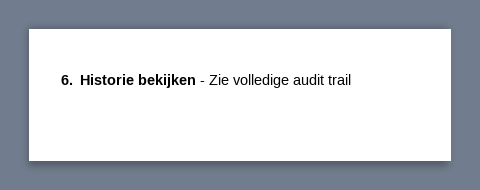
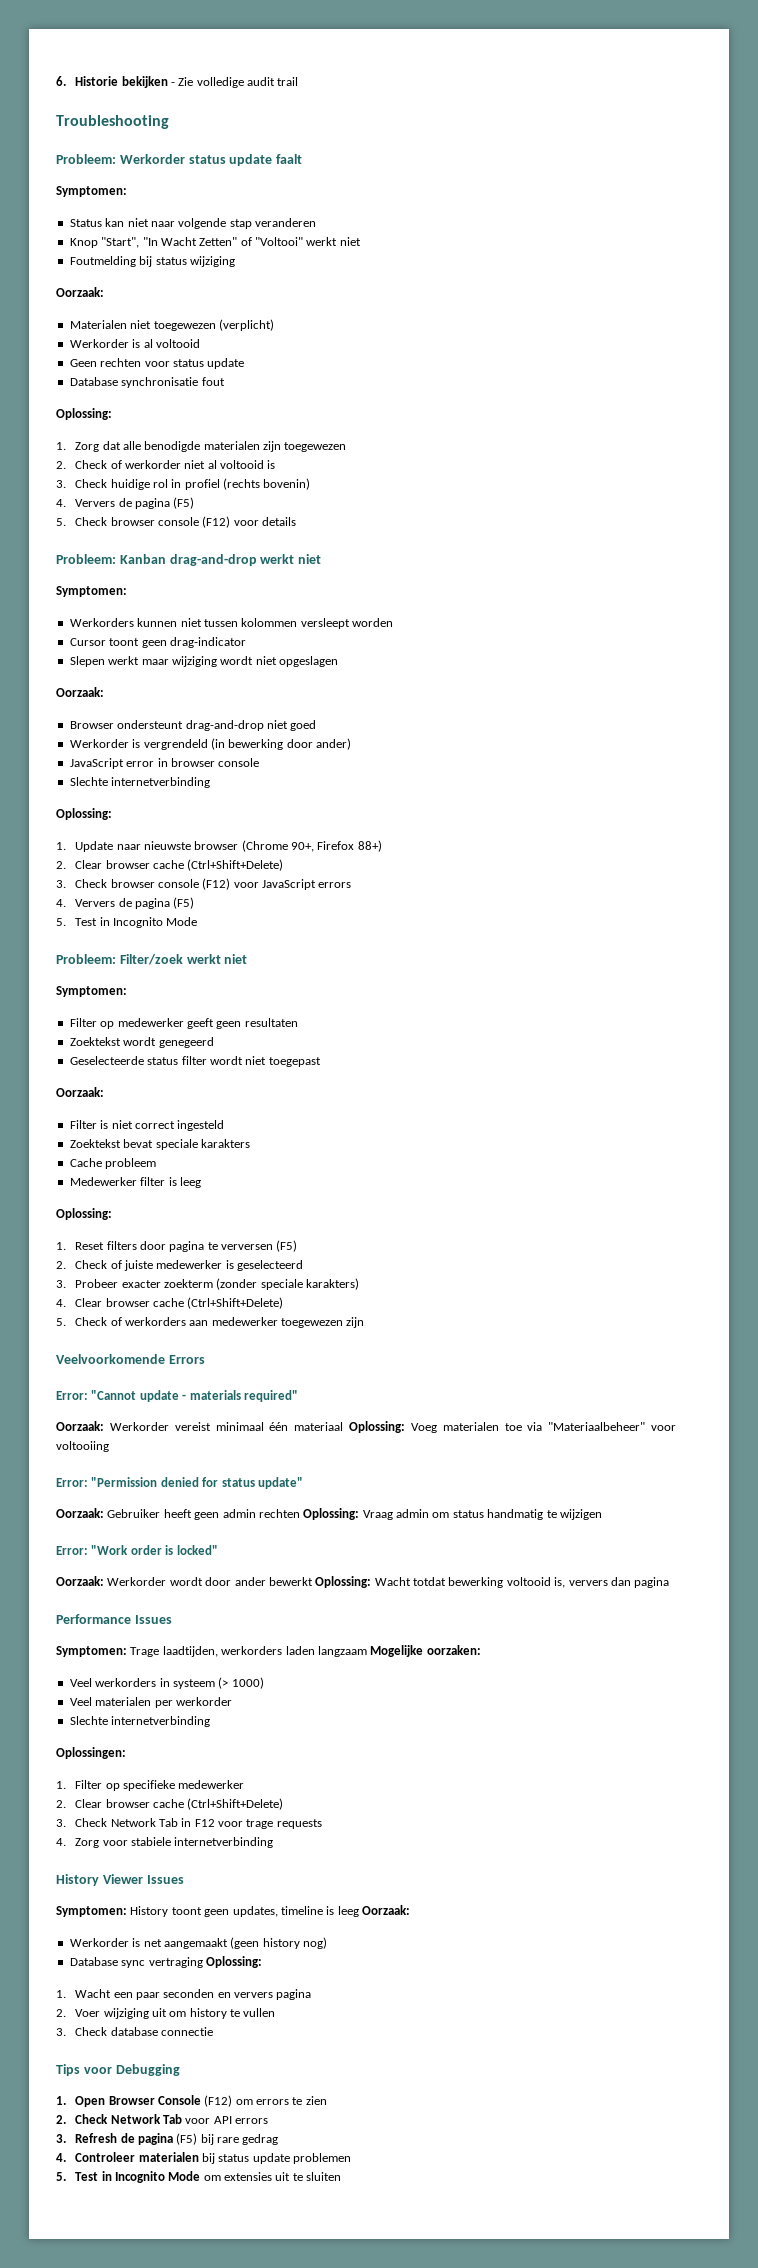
+ Troubleshooting
+ Probleem: Werkorder status update faalt
+ Symptomen:
+ Status kan niet naar volgende stap veranderen
+ Knop "Start", "In Wacht Zetten" of "Voltooi" werkt niet
+ Foutmelding bij status wijziging
+ Oorzaak:
+ Materialen niet toegewezen (verplicht)
+ Werkorder is al voltooid
+ Geen rechten voor status update
+ Database synchronisatie fout
+ Oplossing:
+ 1. Zorg dat alle benodigde materialen zijn toegewezen
+ 2. Check of werkorder niet al voltooid is
+ 3. Check huidige rol in profiel (rechts bovenin)
+ 4. Ververs de pagina (F5)
+ 5. Check browser console (F12) voor details
+ Probleem: Kanban drag-and-drop werkt niet
+ Symptomen:
+ Werkorders kunnen niet tussen kolommen versleept worden
+ Cursor toont geen drag-indicator
+ Slepen werkt maar wijziging wordt niet opgeslagen
+ Oorzaak:
+ Browser ondersteunt drag-and-drop niet goed
+ Werkorder is vergrendeld (in bewerking door ander)
+ JavaScript error in browser console
+ Slechte internetverbinding
+ Oplossing:
+ 1. Update naar nieuwste browser (Chrome 90+, Firefox 88+)
+ 2. Clear browser cache (Ctrl+Shift+Delete)
+ 3. Check browser console (F12) voor JavaScript errors
+ 4. Ververs de pagina (F5)
+ 5. Test in Incognito Mode
+ Probleem: Filter/zoek werkt niet
+ Symptomen:
+ Filter op medewerker geeft geen resultaten
+ Zoektekst wordt genegeerd
+ Geselecteerde status filter wordt niet toegepast
+ Oorzaak:
+ Filter is niet correct ingesteld
+ Zoektekst bevat speciale karakters
+ Cache probleem
+ Medewerker filter is leeg
+ Oplossing:
+ 1. Reset filters door pagina te verversen (F5)
+ 2. Check of juiste medewerker is geselecteerd
+ 3. Probeer exacter zoekterm (zonder speciale karakters)
+ 4. Clear browser cache (Ctrl+Shift+Delete)
+ 5. Check of werkorders aan medewerker toegewezen zijn
+ Veelvoorkomende Errors
+ Error: "Cannot update - materials required"
+ Oorzaak: Werkorder vereist minimaal één materiaal Oplossing: Voeg materialen toe via "Materiaalbeheer" voor voltooiing
+ Error: "Permission denied for status update"
+ Oorzaak: Gebruiker heeft geen admin rechten Oplossing: Vraag admin om status handmatig te wijzigen
+ Error: "Work order is locked"
+ Oorzaak: Werkorder wordt door ander bewerkt Oplossing: Wacht totdat bewerking voltooid is, ververs dan pagina
+ Performance Issues
+ Symptomen: Trage laadtijden, werkorders laden langzaam Mogelijke oorzaken:
+ Veel werkorders in systeem (> 1000)
+ Veel materialen per werkorder
+ Slechte internetverbinding
+ Oplossingen:
+ 1. Filter op specifieke medewerker
+ 2. Clear browser cache (Ctrl+Shift+Delete)
+ 3. Check Network Tab in F12 voor trage requests
+ 4. Zorg voor stabiele internetverbinding
+ History Viewer Issues
+ Symptomen: History toont geen updates, timeline is leeg Oorzaak:
+ Werkorder is net aangemaakt (geen history nog)
+ Database sync vertraging Oplossing:
+ 1. Wacht een paar seconden en ververs pagina
+ 2. Voer wijziging uit om history te vullen
+ 3. Check database connectie
+ Tips voor Debugging
+ 1. Open Browser Console (F12) om errors te zien
+ 2. Check Network Tab voor API errors
+ 3. Refresh de pagina (F5) bij rare gedrag
+ 4. Controleer materialen bij status update problemen
+ 5. Test in Incognito Mode om extensies uit te sluiten

